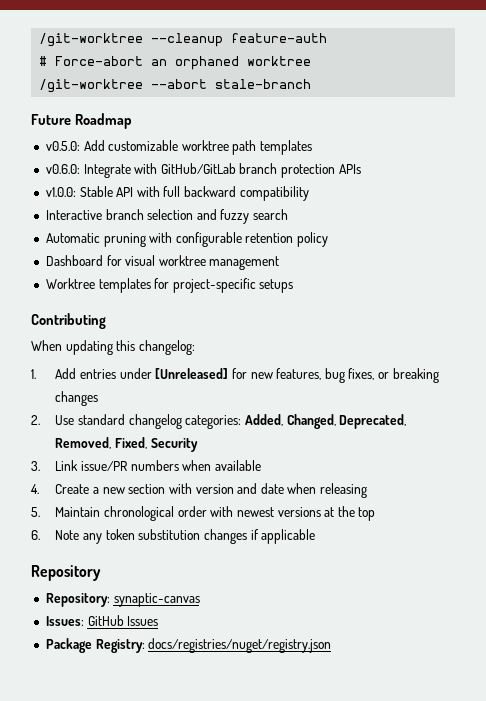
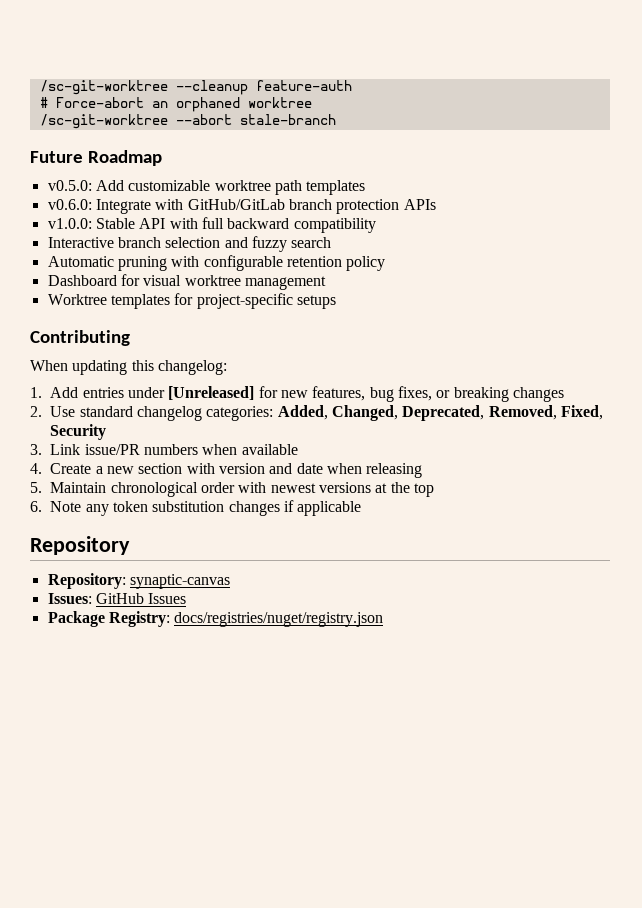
- /git-worktree --cleanup feature-auth
+ /sc-git-worktree --cleanup feature-auth
- /git-worktree --abort stale-branch
+ /sc-git-worktree --abort stale-branch

